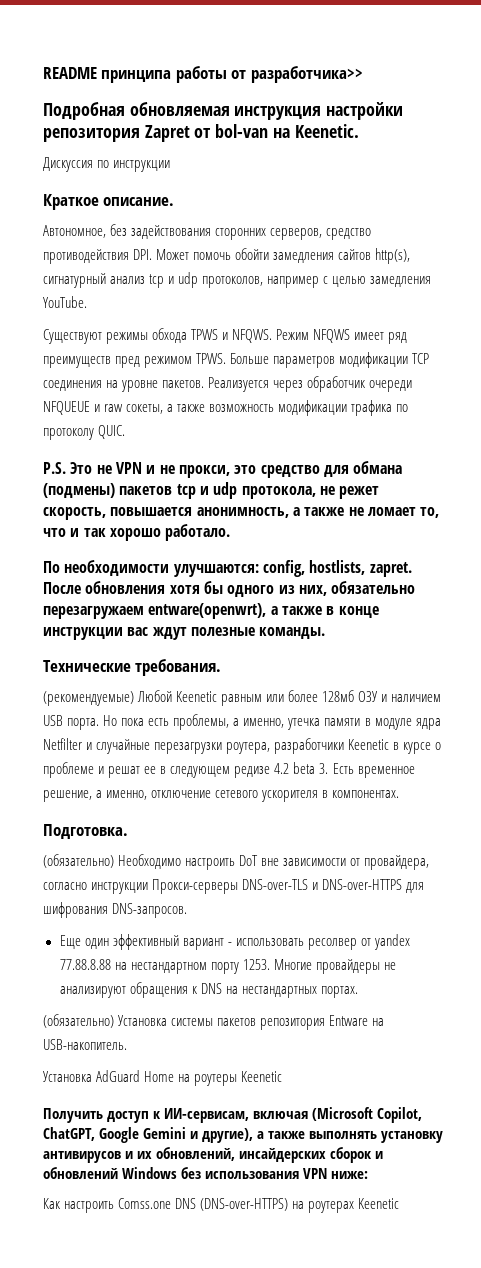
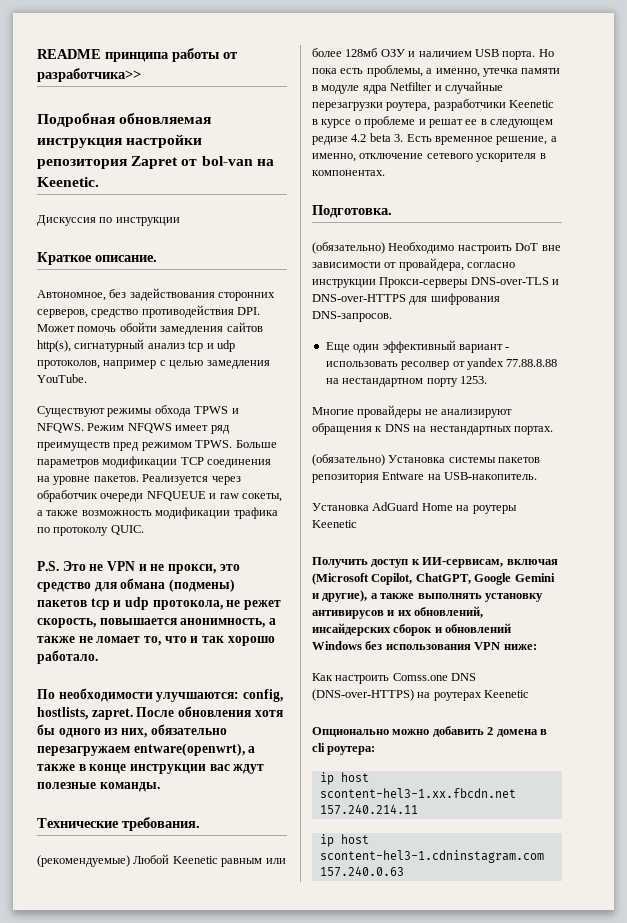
- Еще один эффективный вариант - использовать ресолвер от yandex 77.88.8.88 на нестандартном порту 1253. Многие провайдеры не анализируют обращения к DNS на нестандартных портах.
+ Еще один эффективный вариант - использовать ресолвер от yandex 77.88.8.88 на нестандартном порту 1253.
+ Многие провайдеры не анализируют обращения к DNS на нестандартных портах.
+ Опционально можно добавить 2 домена в cli роутера:
+ ip host scontent-hel3-1.xx.fbcdn.net 157.240.214.11
+ ip host scontent-hel3-1.cdninstagram.com 157.240.0.63

